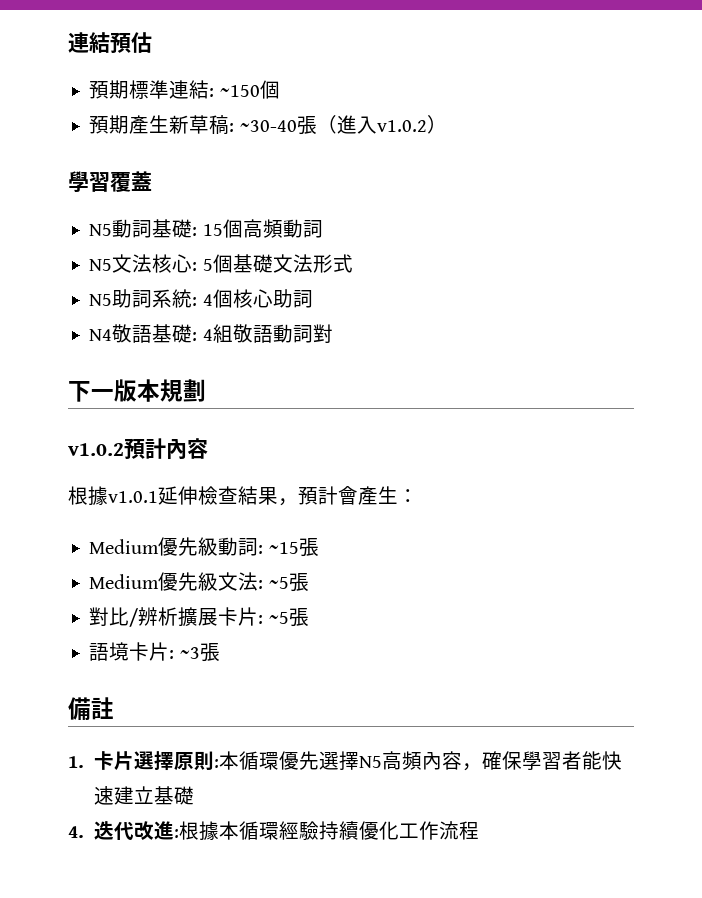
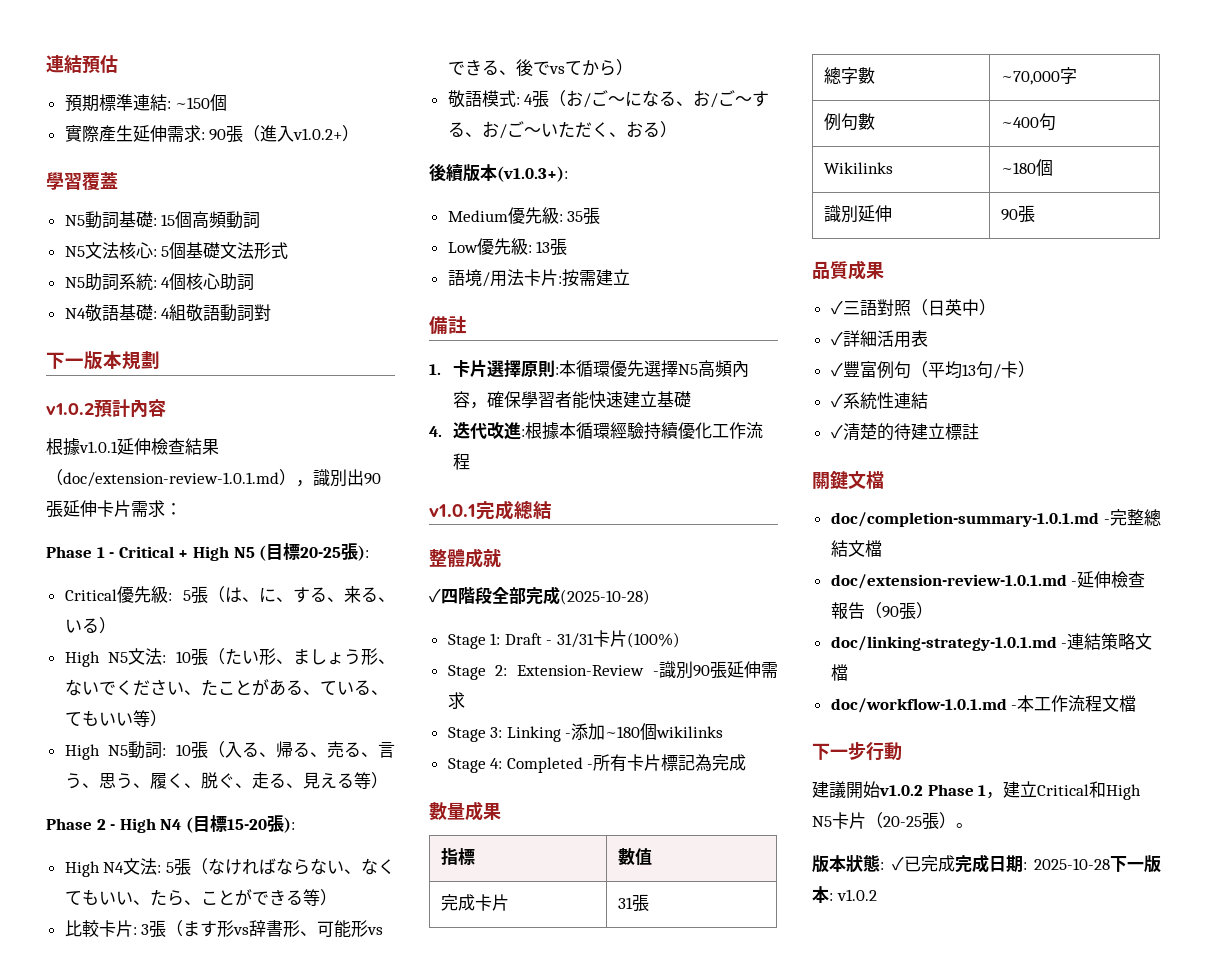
- 預期產生新草稿: ~30-40張（進入v1.0.2）
+ 實際產生延伸需求: 90張（進入v1.0.2+）
- 根據v1.0.1延伸檢查結果，預計會產生：
- Medium優先級動詞: ~15張
- Medium優先級文法: ~5張
- 對比/辨析擴展卡片: ~5張
- 語境卡片: ~3張
+ 根據v1.0.1延伸檢查結果（doc/extension-review-1.0.1.md），識別出90張延伸卡片需求：
+ Phase 1 - Critical + High N5 (目標20-25張):
+ Critical優先級: 5張（は、に、する、来る、いる）
+ High N5文法: 10張（たい形、ましょう形、ないでください、たことがある、ている、てもいい等）
+ High N5動詞: 10張（入る、帰る、売る、言う、思う、履く、脱ぐ、走る、見える等）
+ Phase 2 - High N4 (目標15-20張):
+ High N4文法: 5張（なければならない、なくてもいい、たら、ことができる等）
+ 比較卡片: 3張（ます形vs辞書形、可能形vsできる、後でvsてから）
+ 敬語模式: 4張（お/ご～になる、お/ご～する、お/ご～いただく、おる）
+ 後續版本(v1.0.3+):
+ Medium優先級: 35張
+ Low優先級: 13張
+ 語境/用法卡片:按需建立
+ v1.0.1完成總結
+ 整體成就
+ ✓四階段全部完成(2025-10-28)
+ Stage 1: Draft - 31/31卡片(100%)
+ Stage 2: Extension-Review -識別90張延伸需求
+ Stage 3: Linking -添加~180個wikilinks
+ Stage 4: Completed -所有卡片標記為完成
+ 數量成果
+ 指標 | 數值
+ 完成卡片 | 31張
+ 總字數 | ~70,000字
+ 例句數 | ~400句
+ Wikilinks | ~180個
+ 識別延伸 | 90張
+ 品質成果
+ ✓三語對照（日英中）
+ ✓詳細活用表
+ ✓豐富例句（平均13句/卡）
+ ✓系統性連結
+ ✓清楚的待建立標註
+ 關鍵文檔
+ doc/completion-summary-1.0.1.md -完整總結文檔
+ doc/extension-review-1.0.1.md -延伸檢查報告（90張）
+ doc/linking-strategy-1.0.1.md -連結策略文檔
+ doc/workflow-1.0.1.md -本工作流程文檔
+ 下一步行動
+ 建議開始v1.0.2 Phase 1，建立Critical和High N5卡片（20-25張）。
+ 版本狀態: ✓已完成完成日期: 2025-10-28下一版本: v1.0.2

